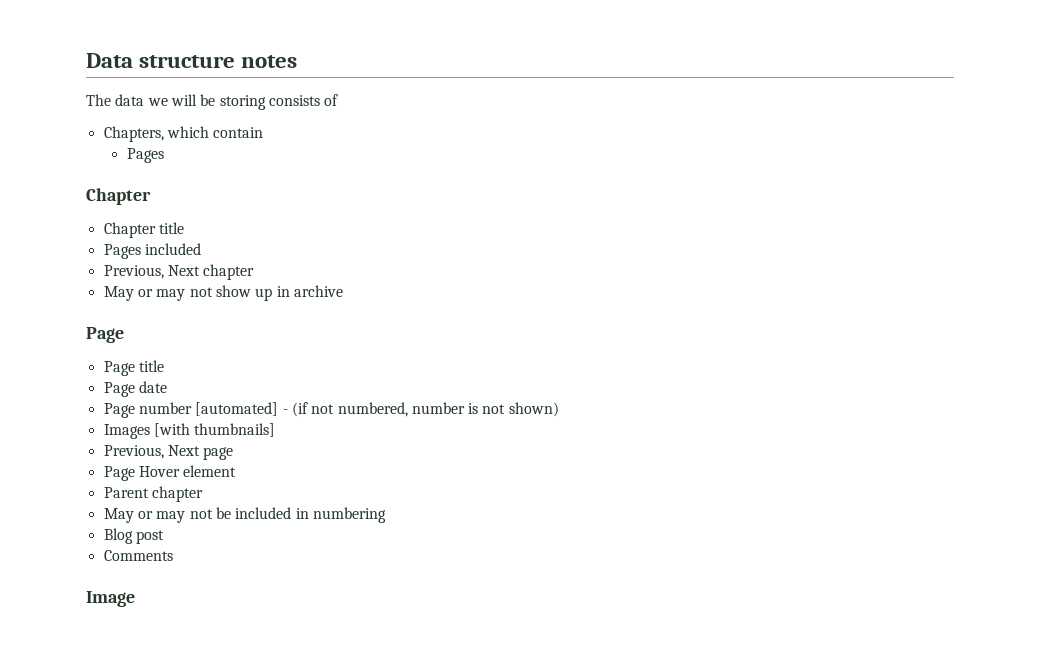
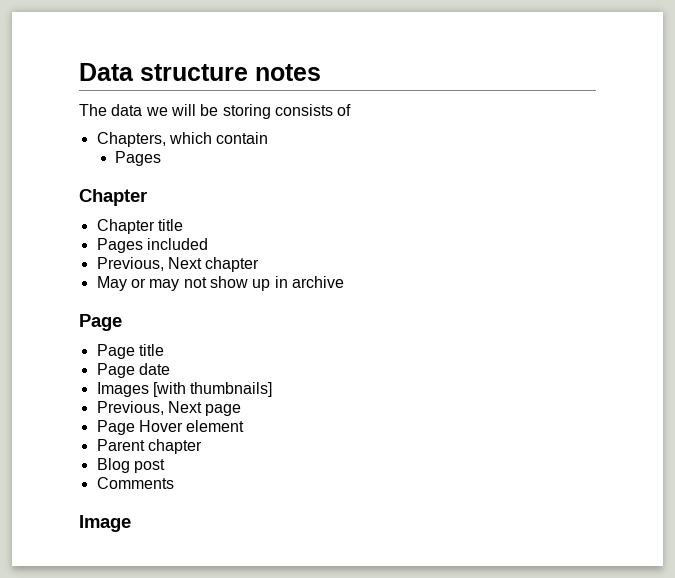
- Page number [automated] - (if not numbered, number is not shown)
- May or may not be included in numbering

